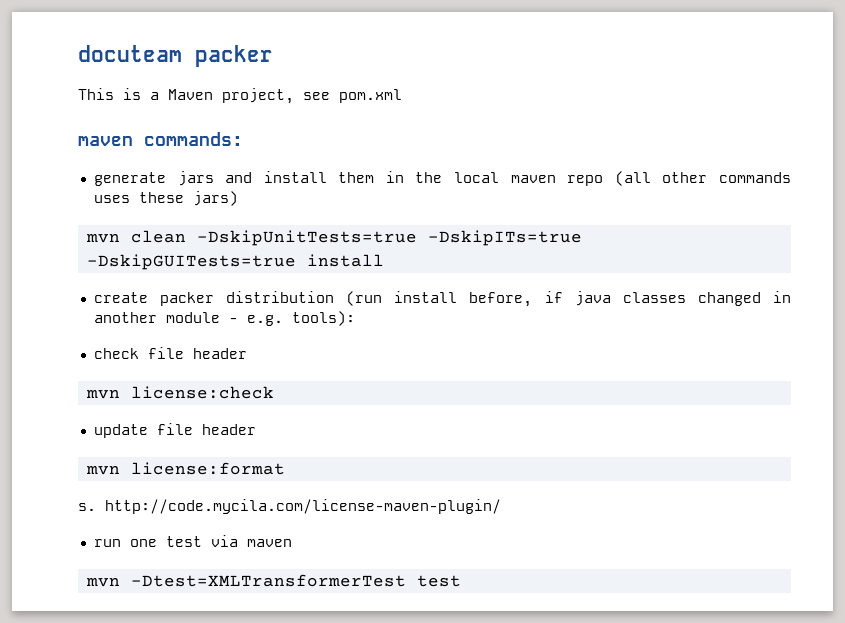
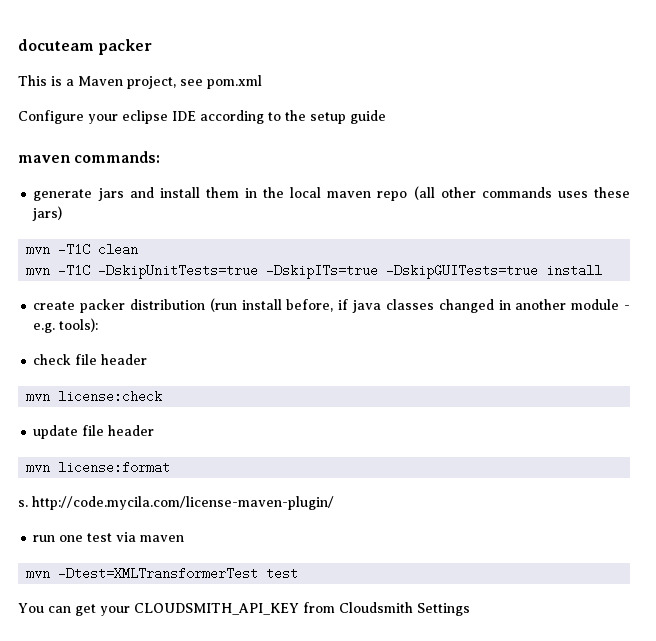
+ Configure your eclipse IDE according to the setup guide
- mvn clean -DskipUnitTests=true -DskipITs=true -DskipGUITests=true install
+ mvn -T1C clean
+ mvn -T1C -DskipUnitTests=true -DskipITs=true -DskipGUITests=true install
+ You can get your CLOUDSMITH_API_KEY from Cloudsmith Settings

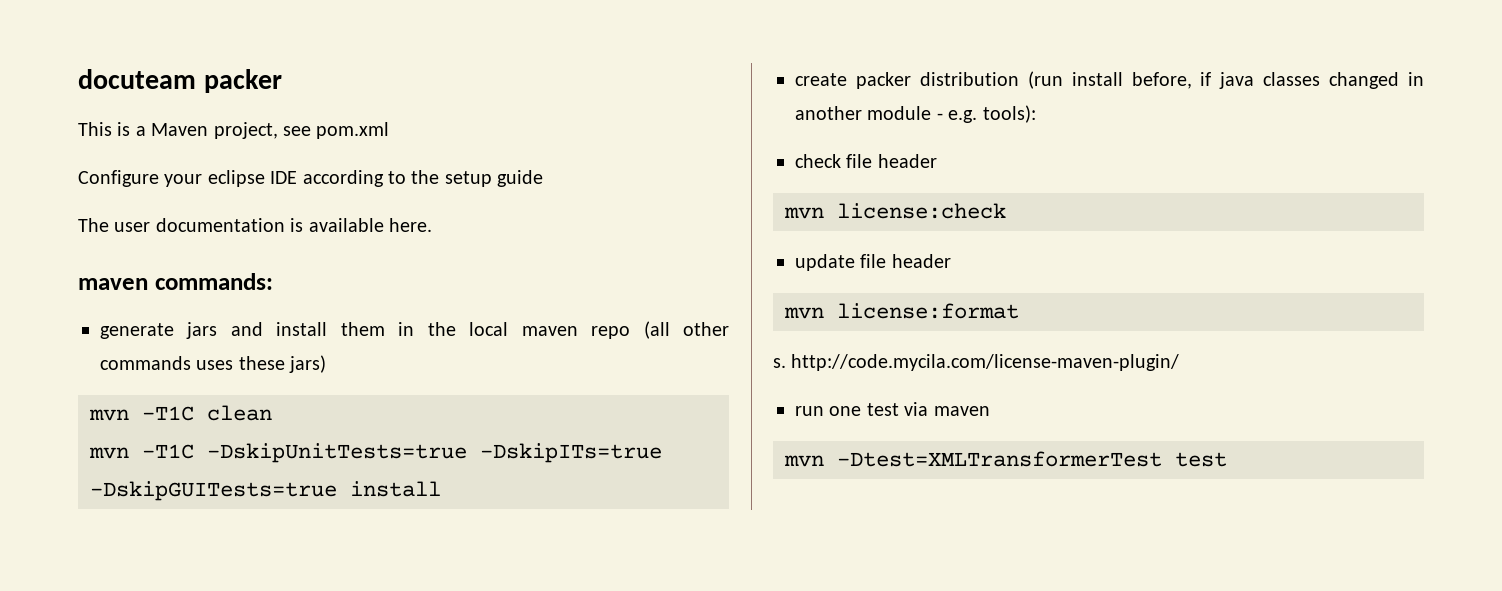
+ The user documentation is available here.
- You can get your CLOUDSMITH_API_KEY from Cloudsmith Settings

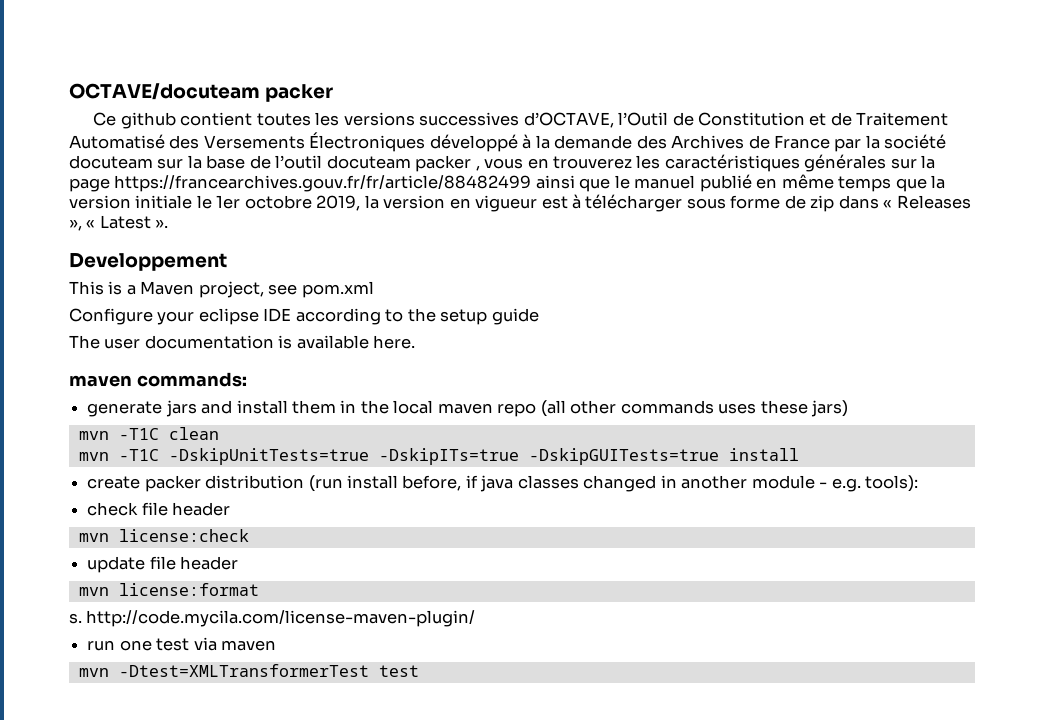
- docuteam packer
+ OCTAVE/docuteam packer
+ Ce github contient toutes les versions successives d’OCTAVE, l’Outil de Constitution et de Traitement Automatisé des Versements Électroniques développé à la demande des Archives de France par la société docuteam sur la base de l’outil docuteam packer , vous en trouverez les caractéristiques générales sur la page https://francearchives.gouv.fr/fr/article/88482499 ainsi que le manuel publié en même temps que la version initiale le 1er octobre 2019, la version en vigueur est à télécharger sous forme de zip dans « Releases », « Latest ».
+ Developpement

